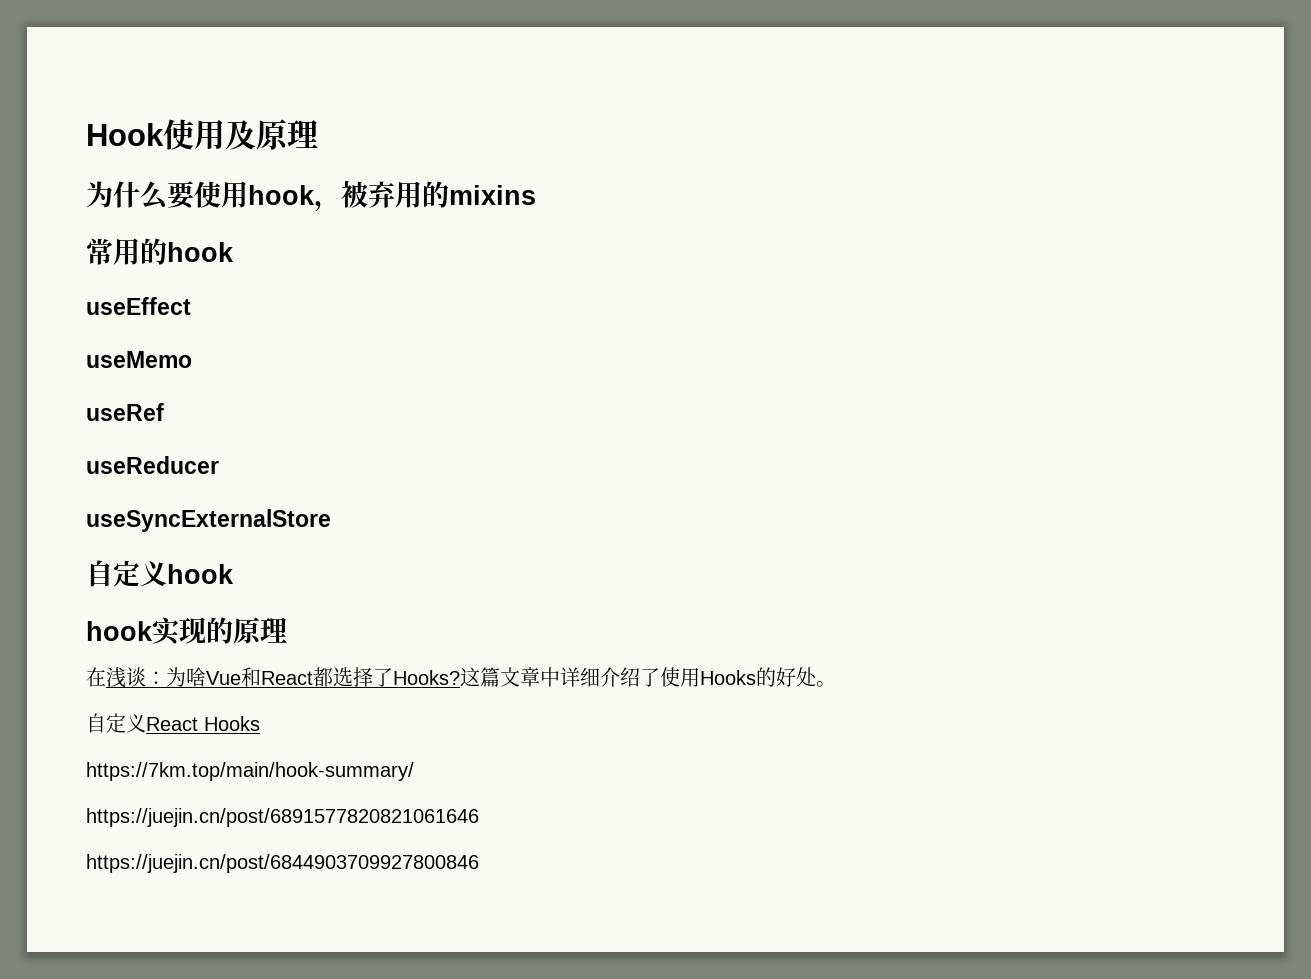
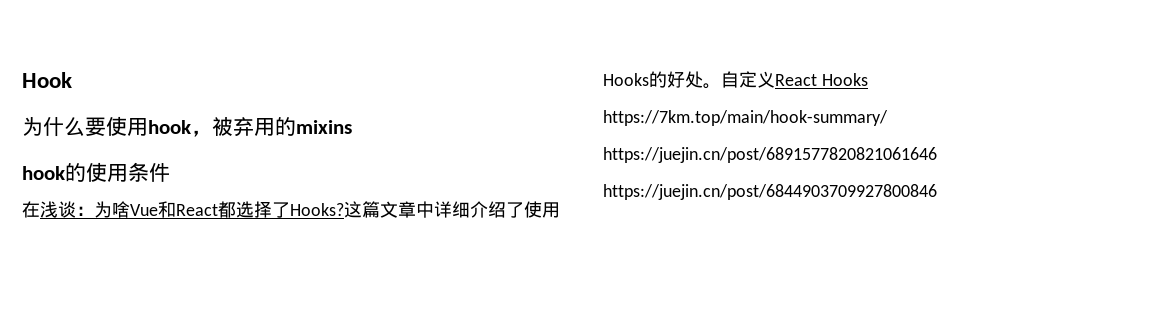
- Hook使用及原理
+ Hook
- 常用的hook
- useEffect
- useMemo
- useRef
- useReducer
- useSyncExternalStore
- 自定义hook
- hook实现的原理
+ hook的使用条件
- 这篇文章中详细介绍了使用Hooks的好处。
- 自定义React Hooks
+ 这篇文章中详细介绍了使用Hooks的好处。自定义React Hooks

